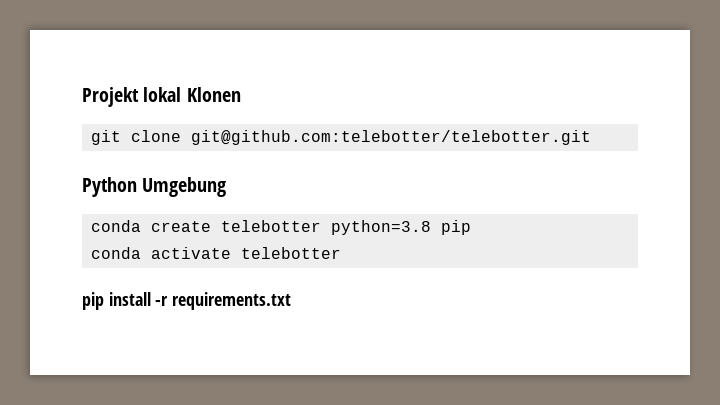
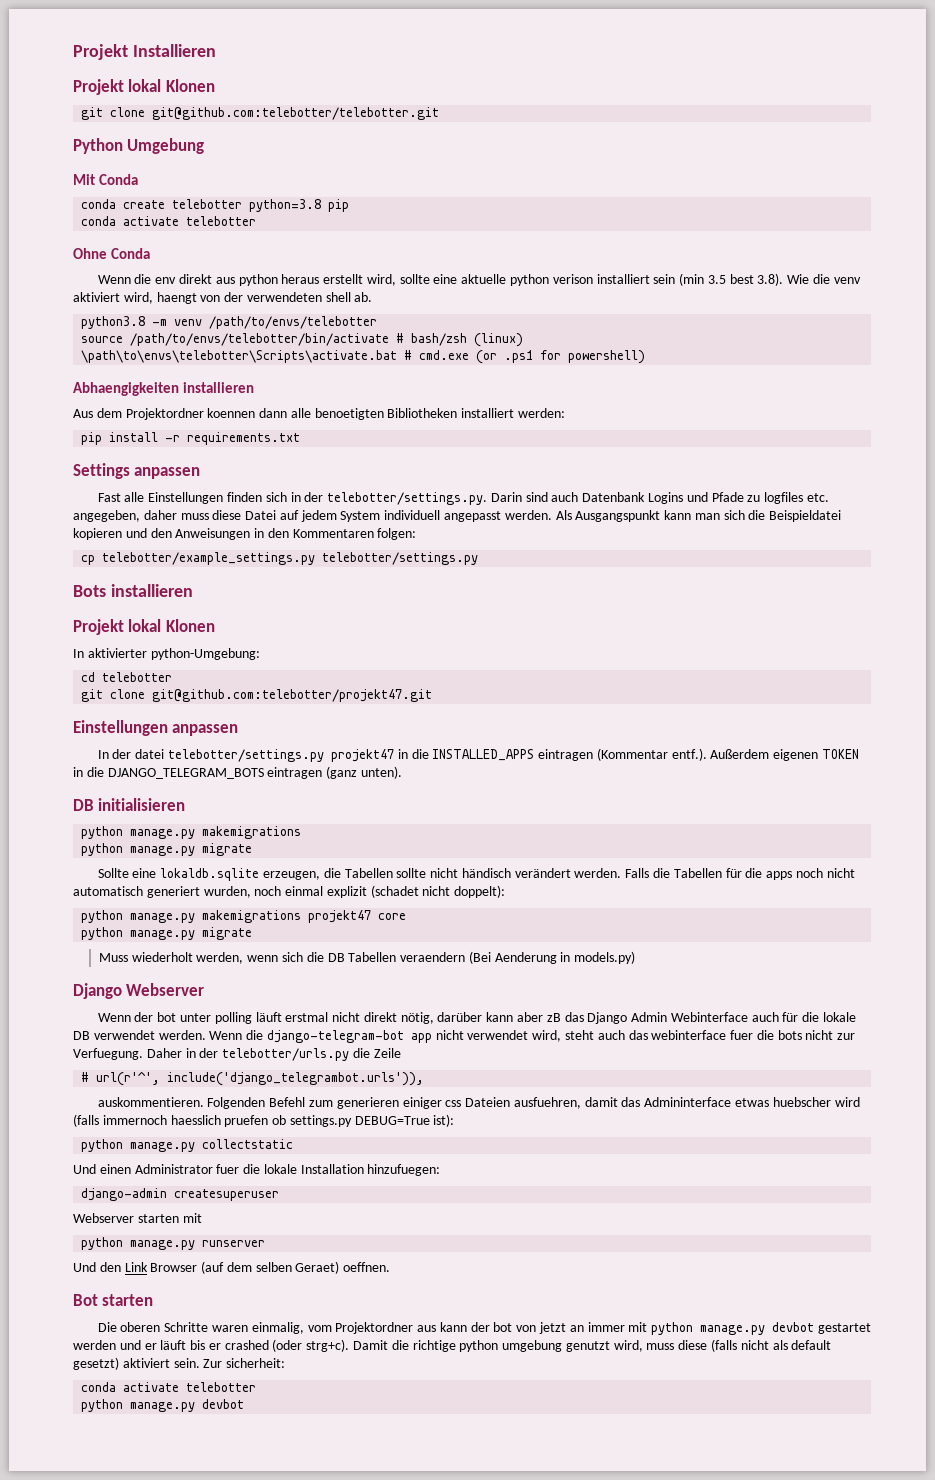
+ Projekt Installieren
+ Mit Conda
+ Ohne Conda
+ Wenn die env direkt aus python heraus erstellt wird, sollte eine aktuelle python verison installiert sein (min 3.5 best 3.8). Wie die venv aktiviert wird, haengt von der verwendeten shell ab.
+ python3.8 -m venv /path/to/envs/telebotter
+ source /path/to/envs/telebotter/bin/activate # bash/zsh (linux)
+ \path\to\envs\telebotter\Scripts\activate.bat # cmd.exe (or .ps1 for powershell)
+ Abhaengigkeiten installieren
+ Aus dem Projektordner koennen dann alle benoetigten Bibliotheken installiert werden:
  pip install -r requirements.txt
+ Settings anpassen
+ Fast alle Einstellungen finden sich in der telebotter/settings.py. Darin sind auch Datenbank Logins und Pfade zu logfiles etc. angegeben, daher muss diese Datei auf jedem System individuell angepasst werden. Als Ausgangspunkt kann man sich die Beispieldatei kopieren und den Anweisungen in den Kommentaren folgen:
+ cp telebotter/example_settings.py telebotter/settings.py
+ Bots installieren
+ Projekt lokal Klonen
+ In aktivierter python-Umgebung:
+ cd telebotter
+ git clone git@github.com:telebotter/projekt47.git
+ Einstellungen anpassen
+ In der datei telebotter/settings.py projekt47 in die INSTALLED_APPS eintragen (Kommentar entf.). Außerdem eigenen TOKEN in die DJANGO_TELEGRAM_BOTS eintragen (ganz unten).
+ DB initialisieren
+ python manage.py makemigrations
+ python manage.py migrate
+ Sollte eine lokaldb.sqlite erzeugen, die Tabellen sollte nicht händisch verändert werden. Falls die Tabellen für die apps noch nicht automatisch generiert wurden, noch einmal explizit (schadet nicht doppelt):
+ python manage.py makemigrations projekt47 core
+ python manage.py migrate
+ Muss wiederholt werden, wenn sich die DB Tabellen veraendern (Bei Aenderung in models.py)
+ Django Webserver
+ Wenn der bot unter polling läuft erstmal nicht direkt nötig, darüber kann aber zB das Django Admin Webinterface auch für die lokale DB verwendet werden. Wenn die django-telegram-bot app nicht verwendet wird, steht auch das webinterface fuer die bots nicht zur Verfuegung. Daher in der telebotter/urls.py die Zeile
+ # url(r'^', include('django_telegrambot.urls')),
+ auskommentieren. Folgenden Befehl zum generieren einiger css Dateien ausfuehren, damit das Admininterface etwas huebscher wird (falls immernoch haesslich pruefen ob settings.py DEBUG=True ist):
+ python manage.py collectstatic
+ Und einen Administrator fuer die lokale Installation hinzufuegen:
+ django-admin createsuperuser
+ Webserver starten mit
+ python manage.py runserver
+ Und den Link Browser (auf dem selben Geraet) oeffnen.
+ Bot starten
+ Die oberen Schritte waren einmalig, vom Projektordner aus kann der bot von jetzt an immer mit python manage.py devbot gestartet werden und er läuft bis er crashed (oder strg+c). Damit die richtige python umgebung genutzt wird, muss diese (falls nicht als default gesetzt) aktiviert sein. Zur sicherheit:
+ conda activate telebotter
+ python manage.py devbot

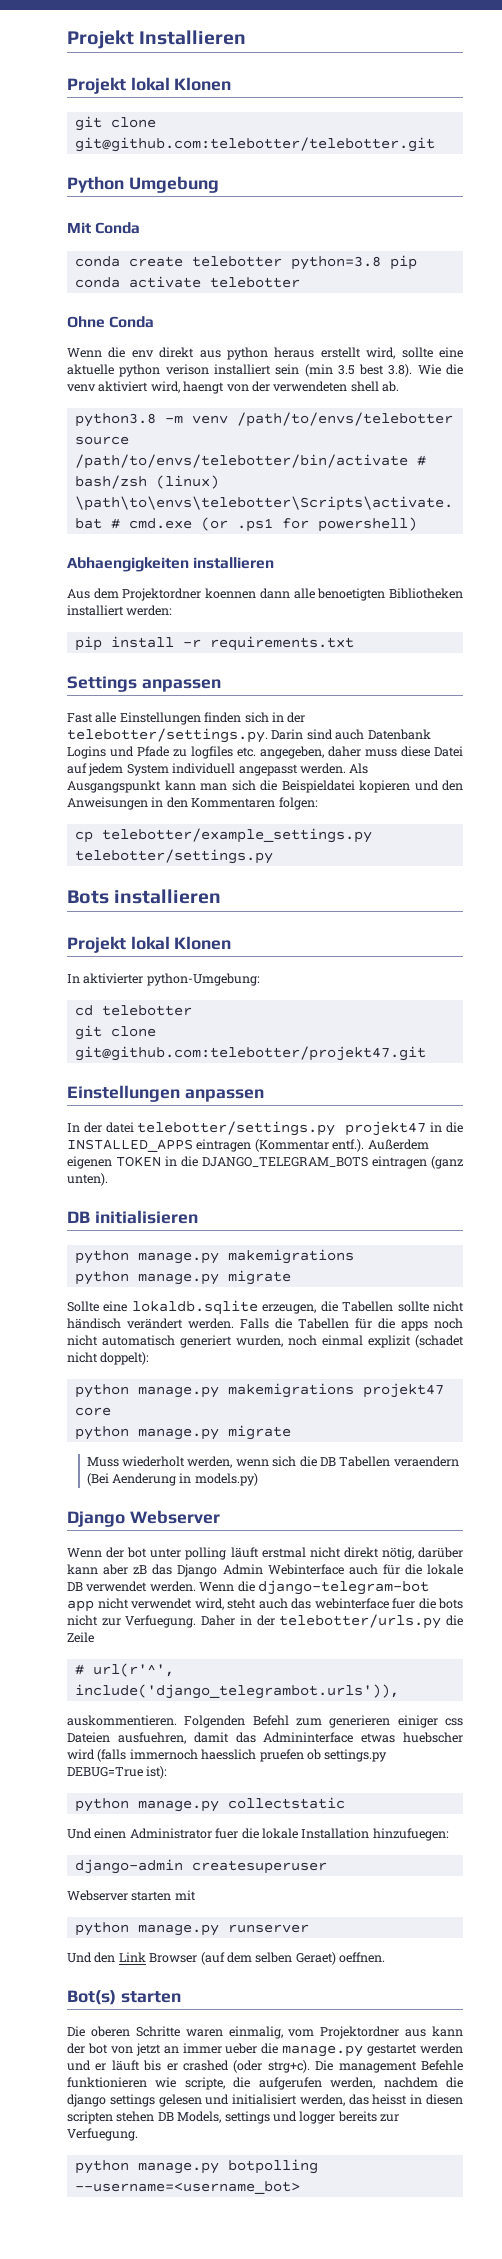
- Bot starten
+ Bot(s) starten
- Die oberen Schritte waren einmalig, vom Projektordner aus kann der bot von jetzt an immer mit python manage.py devbot gestartet werden und er läuft bis er crashed (oder strg+c).
+ Die oberen Schritte waren einmalig, vom Projektordner aus kann der bot von jetzt an immer ueber die manage.py gestartet werden und er läuft bis er crashed (oder strg+c).
- Damit die richtige python umgebung genutzt wird, muss diese (falls nicht als default gesetzt) aktiviert sein. Zur sicherheit:
- conda activate telebotter
- python manage.py devbot
+ Die management Befehle funktionieren wie scripte, die aufgerufen werden, nachdem die django settings gelesen und initialisiert werden, das heisst in diesen scripten stehen DB Models, settings und logger bereits zur Verfuegung.
+ python manage.py botpolling --username=<username_bot>

